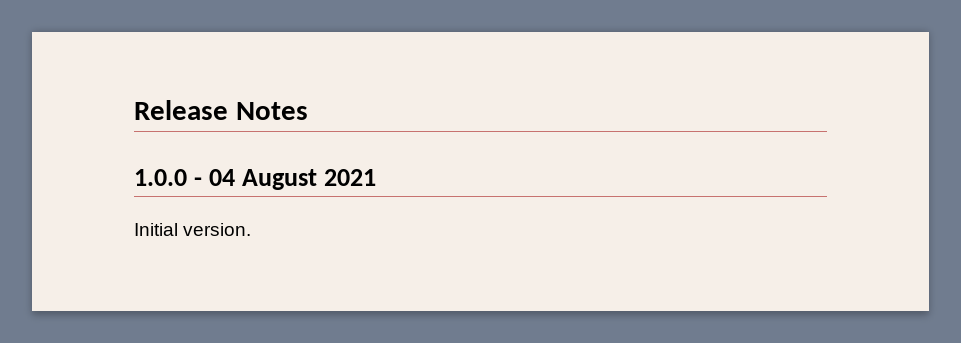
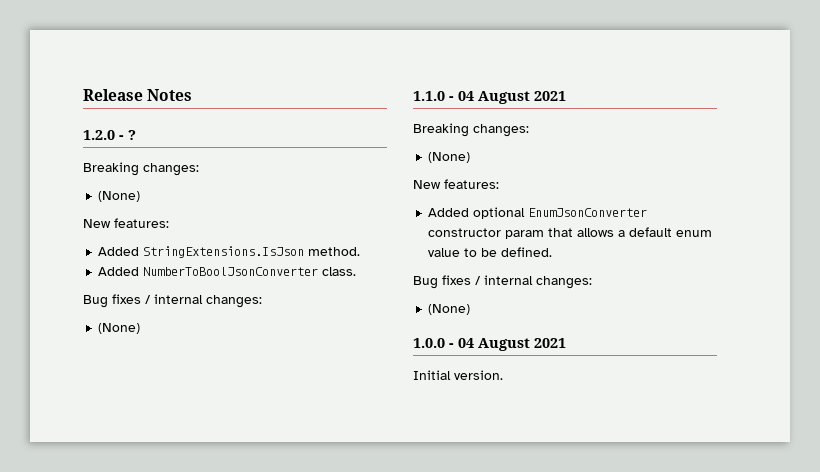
+ 1.2.0 - ?
+ Breaking changes:
+ (None)
+ New features:
+ Added StringExtensions.IsJson method.
+ Added NumberToBoolJsonConverter class.
+ Bug fixes / internal changes:
+ (None)
+ 1.1.0 - 04 August 2021
+ Breaking changes:
+ (None)
+ New features:
+ Added optional EnumJsonConverter constructor param that allows a default enum value to be defined.
+ Bug fixes / internal changes:
+ (None)

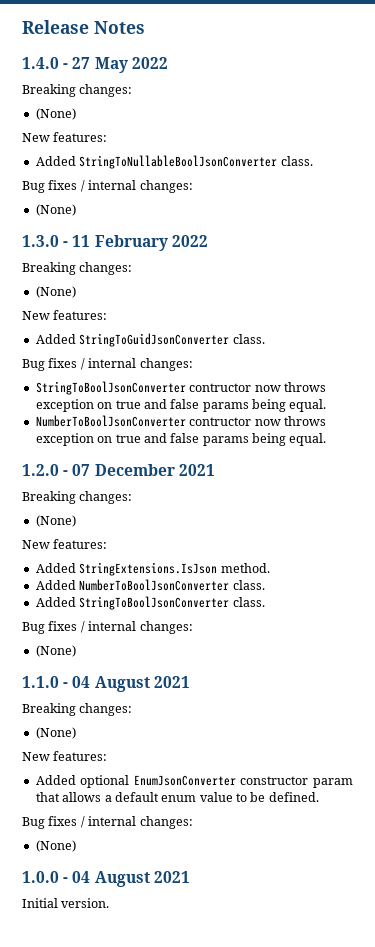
+ 1.4.0 - 27 May 2022
+ Breaking changes:
+ (None)
+ New features:
+ Added StringToNullableBoolJsonConverter class.
+ Bug fixes / internal changes:
+ (None)
+ 1.3.0 - 11 February 2022
+ Breaking changes:
+ (None)
+ New features:
+ Added StringToGuidJsonConverter class.
+ Bug fixes / internal changes:
+ StringToBoolJsonConverter contructor now throws exception on true and false params being equal.
+ NumberToBoolJsonConverter contructor now throws exception on true and false params being equal.
- 1.2.0 - ?
+ 1.2.0 - 07 December 2021
+ Added StringToBoolJsonConverter class.

